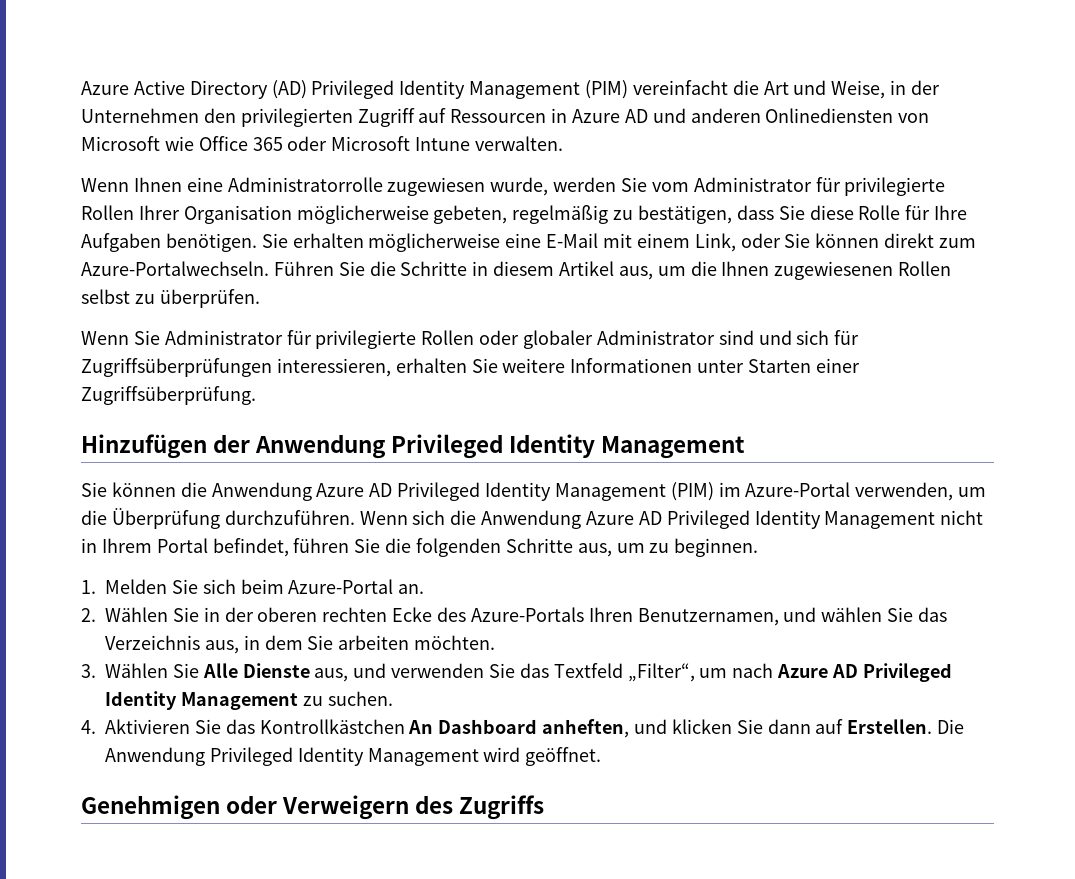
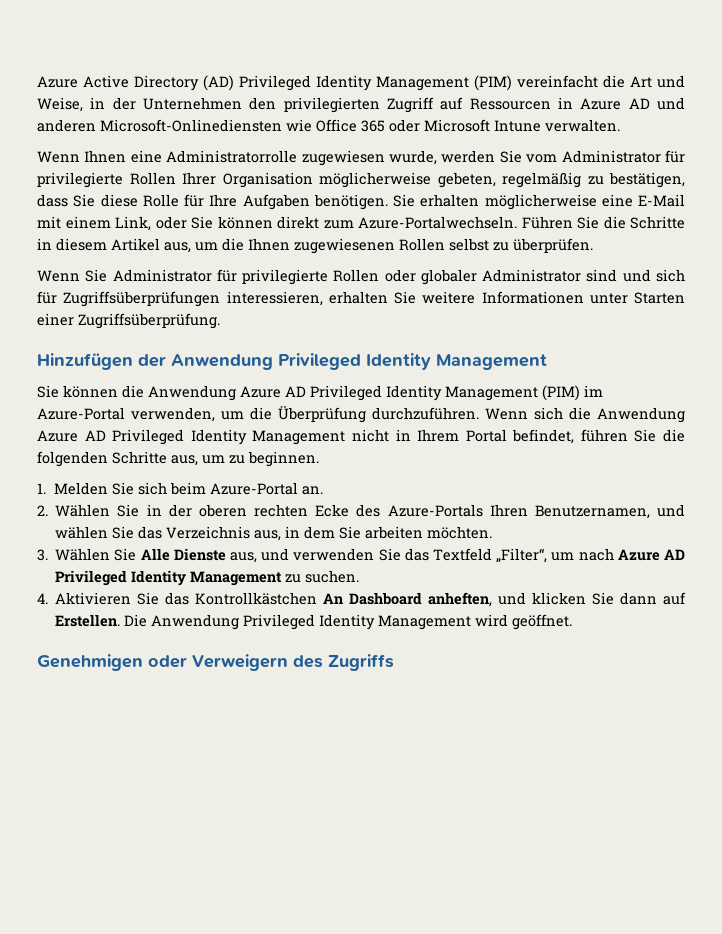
- Azure Active Directory (AD) Privileged Identity Management (PIM) vereinfacht die Art und Weise, in der Unternehmen den privilegierten Zugriff auf Ressourcen in Azure AD und anderen Onlinediensten von Microsoft wie Office 365 oder Microsoft Intune verwalten.
+ Azure Active Directory (AD) Privileged Identity Management (PIM) vereinfacht die Art und Weise, in der Unternehmen den privilegierten Zugriff auf Ressourcen in Azure AD und anderen Microsoft-Onlinediensten wie Office 365 oder Microsoft Intune verwalten.

